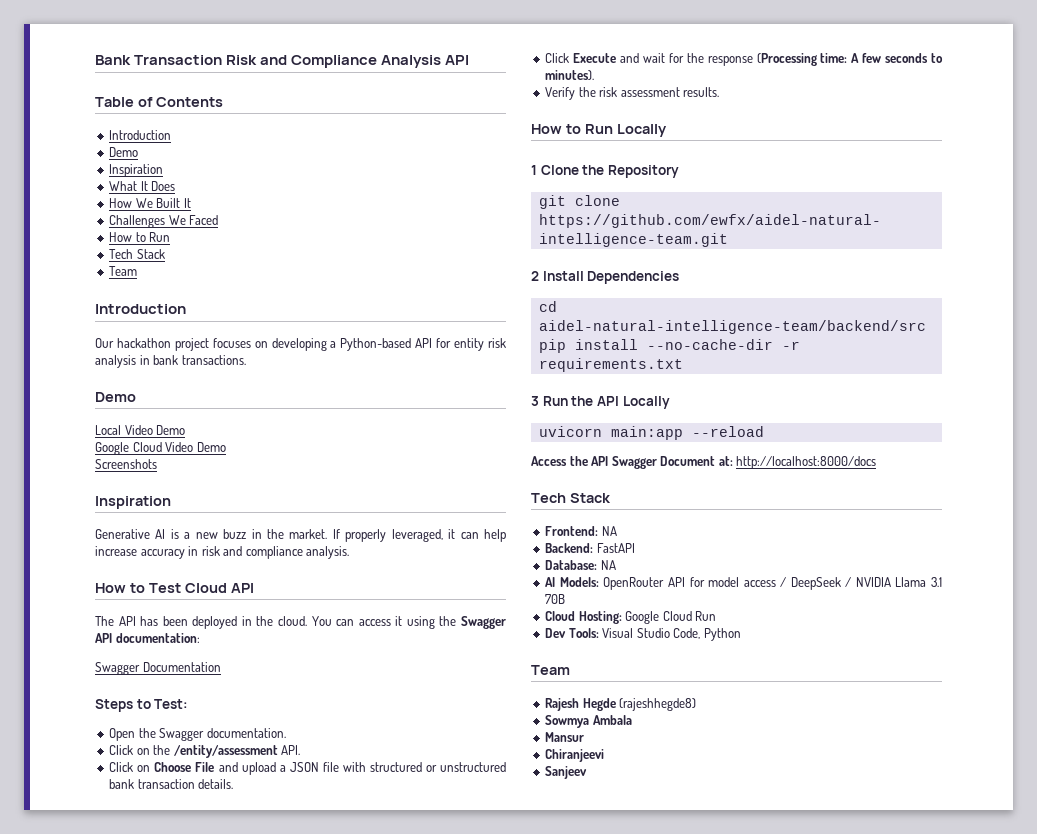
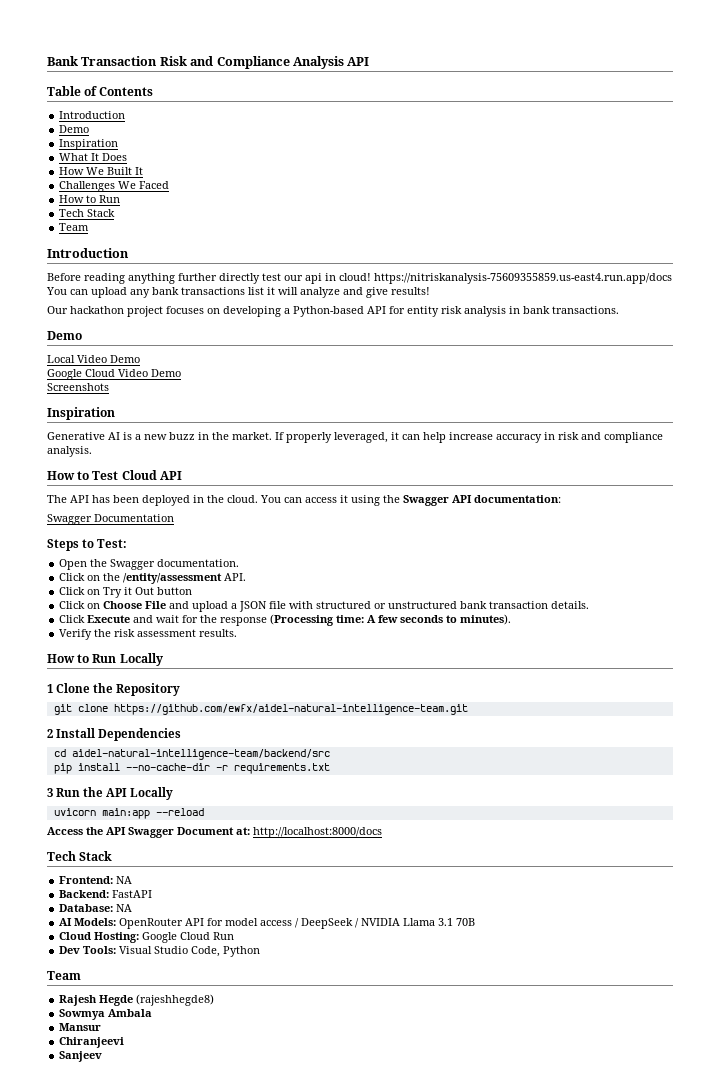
+ Before reading anything further directly test our api in cloud! https://nitriskanalysis-75609355859.us-east4.run.app/docs You can upload any bank transactions list it will analyze and give results!
+ Click on Try it Out button

